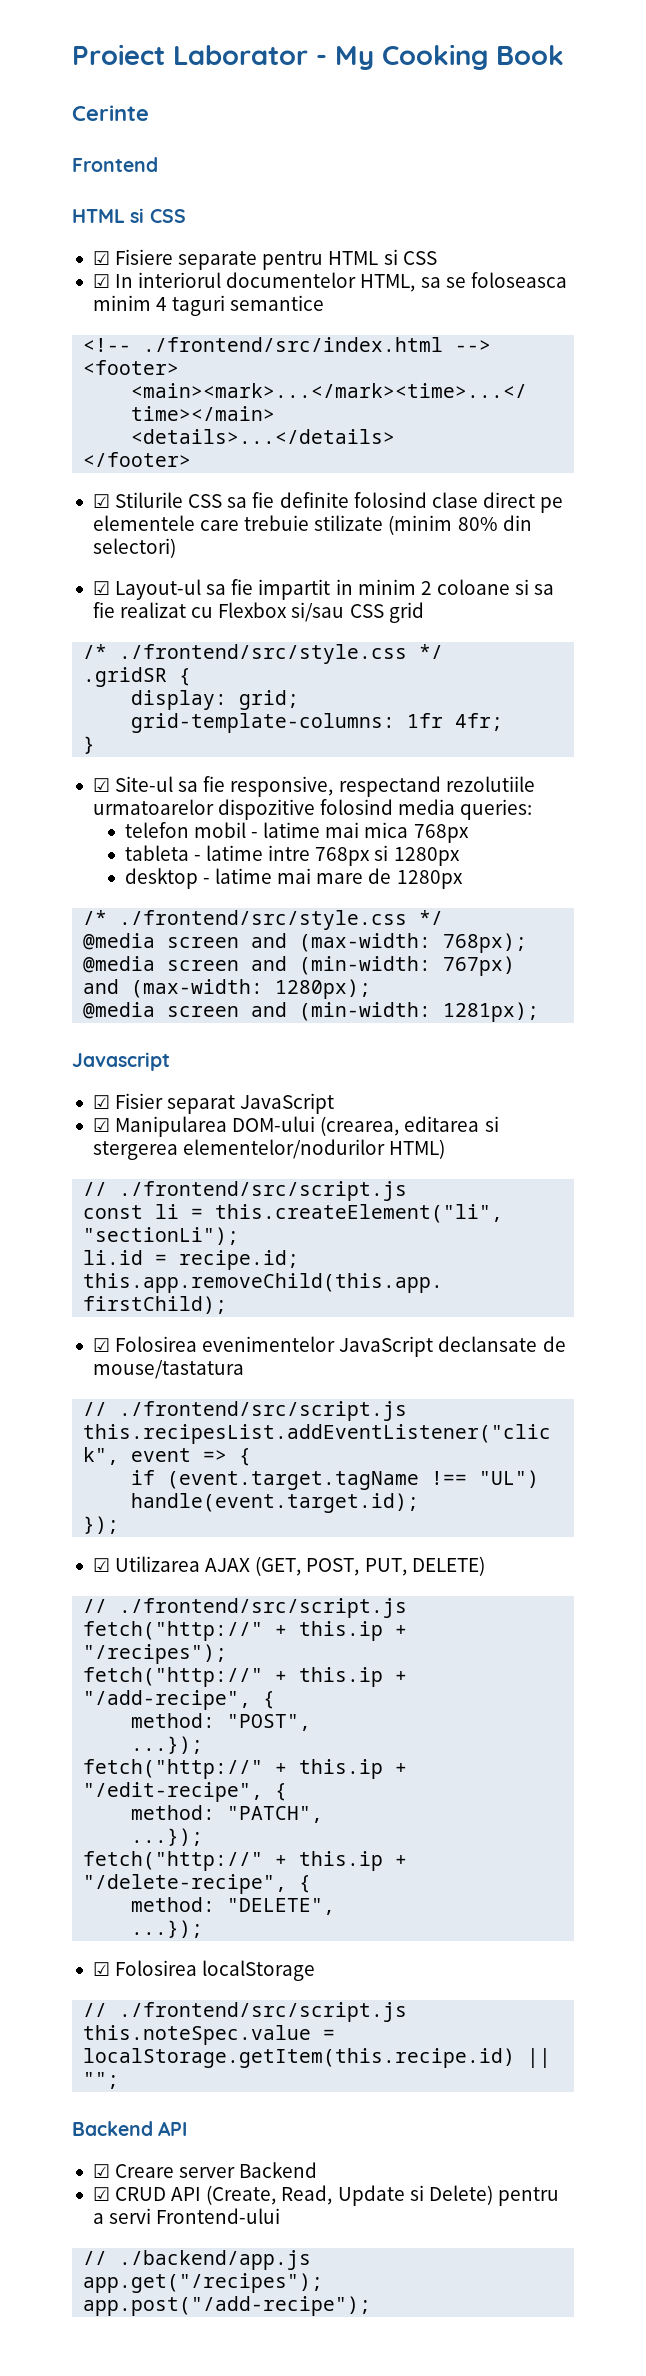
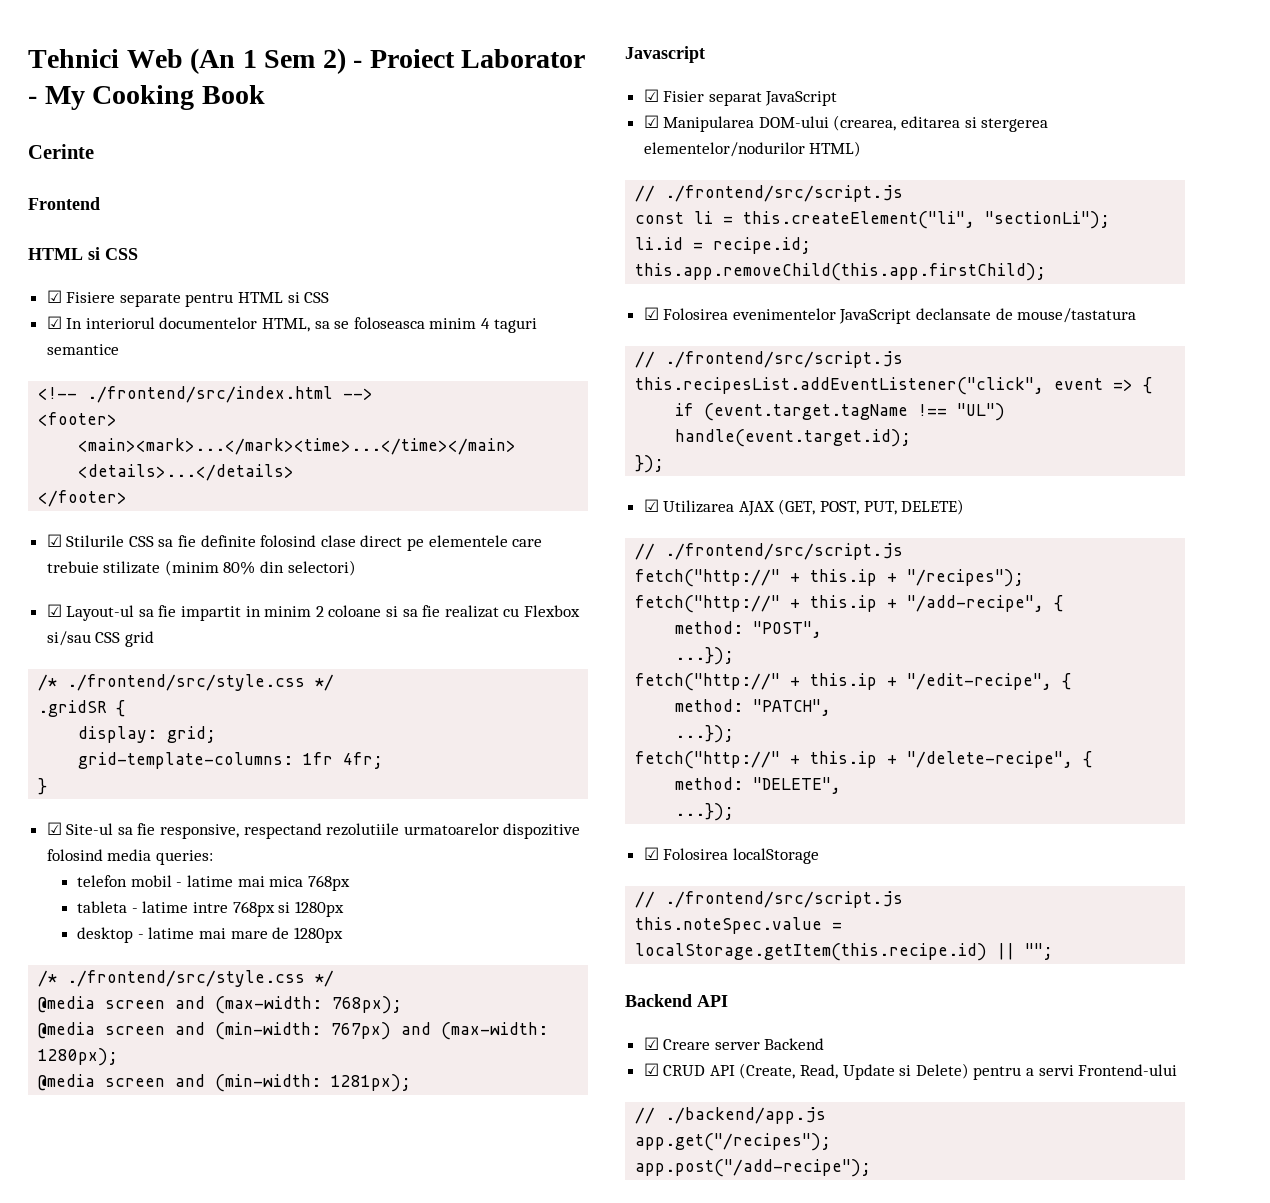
- Proiect Laborator - My Cooking Book
+ Tehnici Web (An 1 Sem 2) - Proiect Laborator - My Cooking Book

